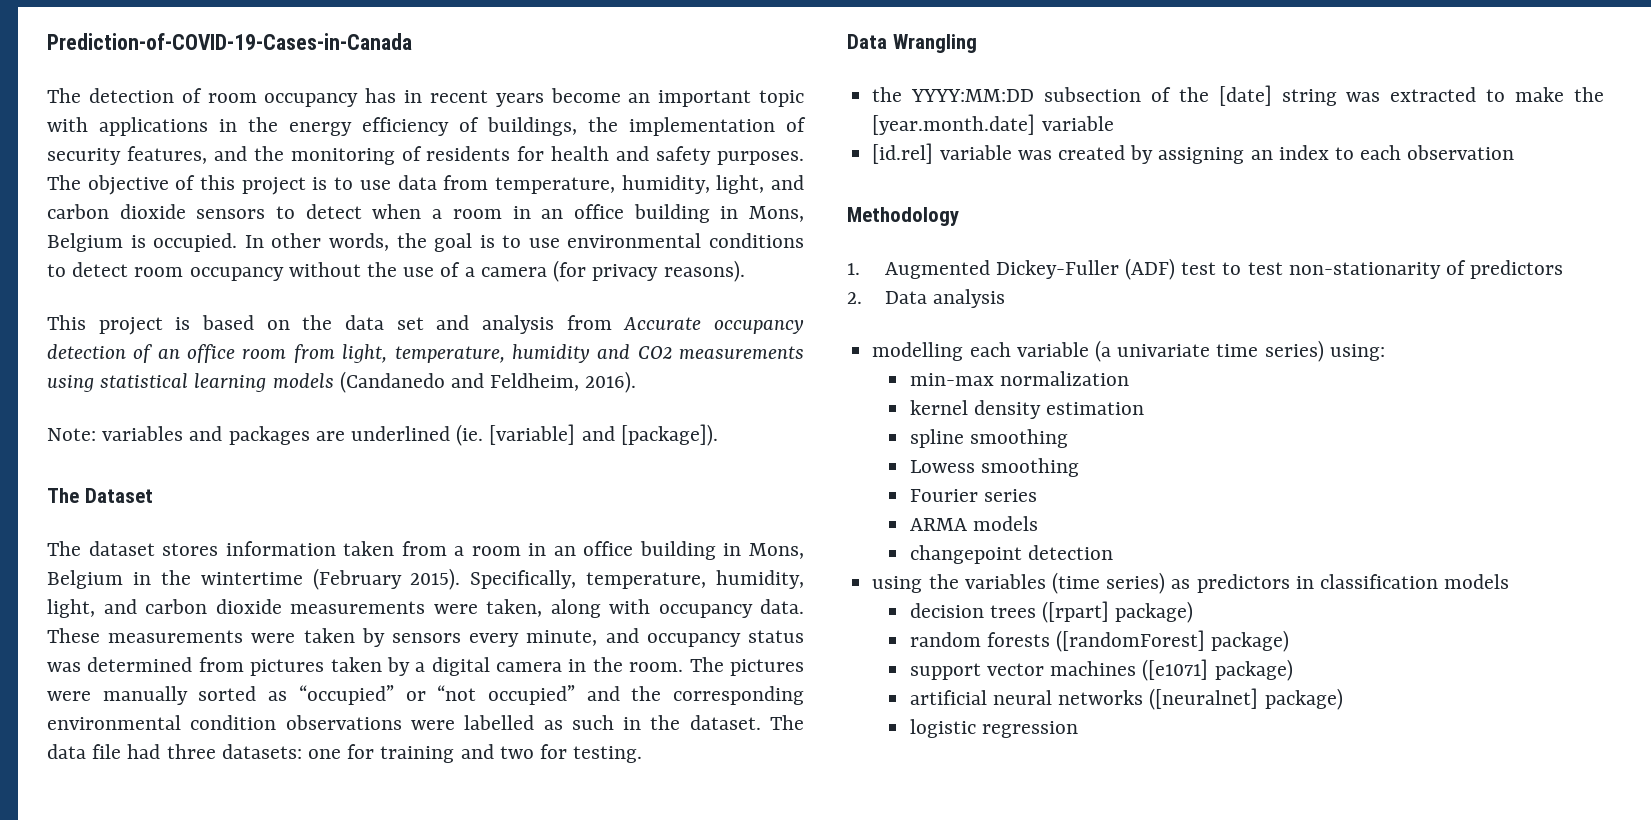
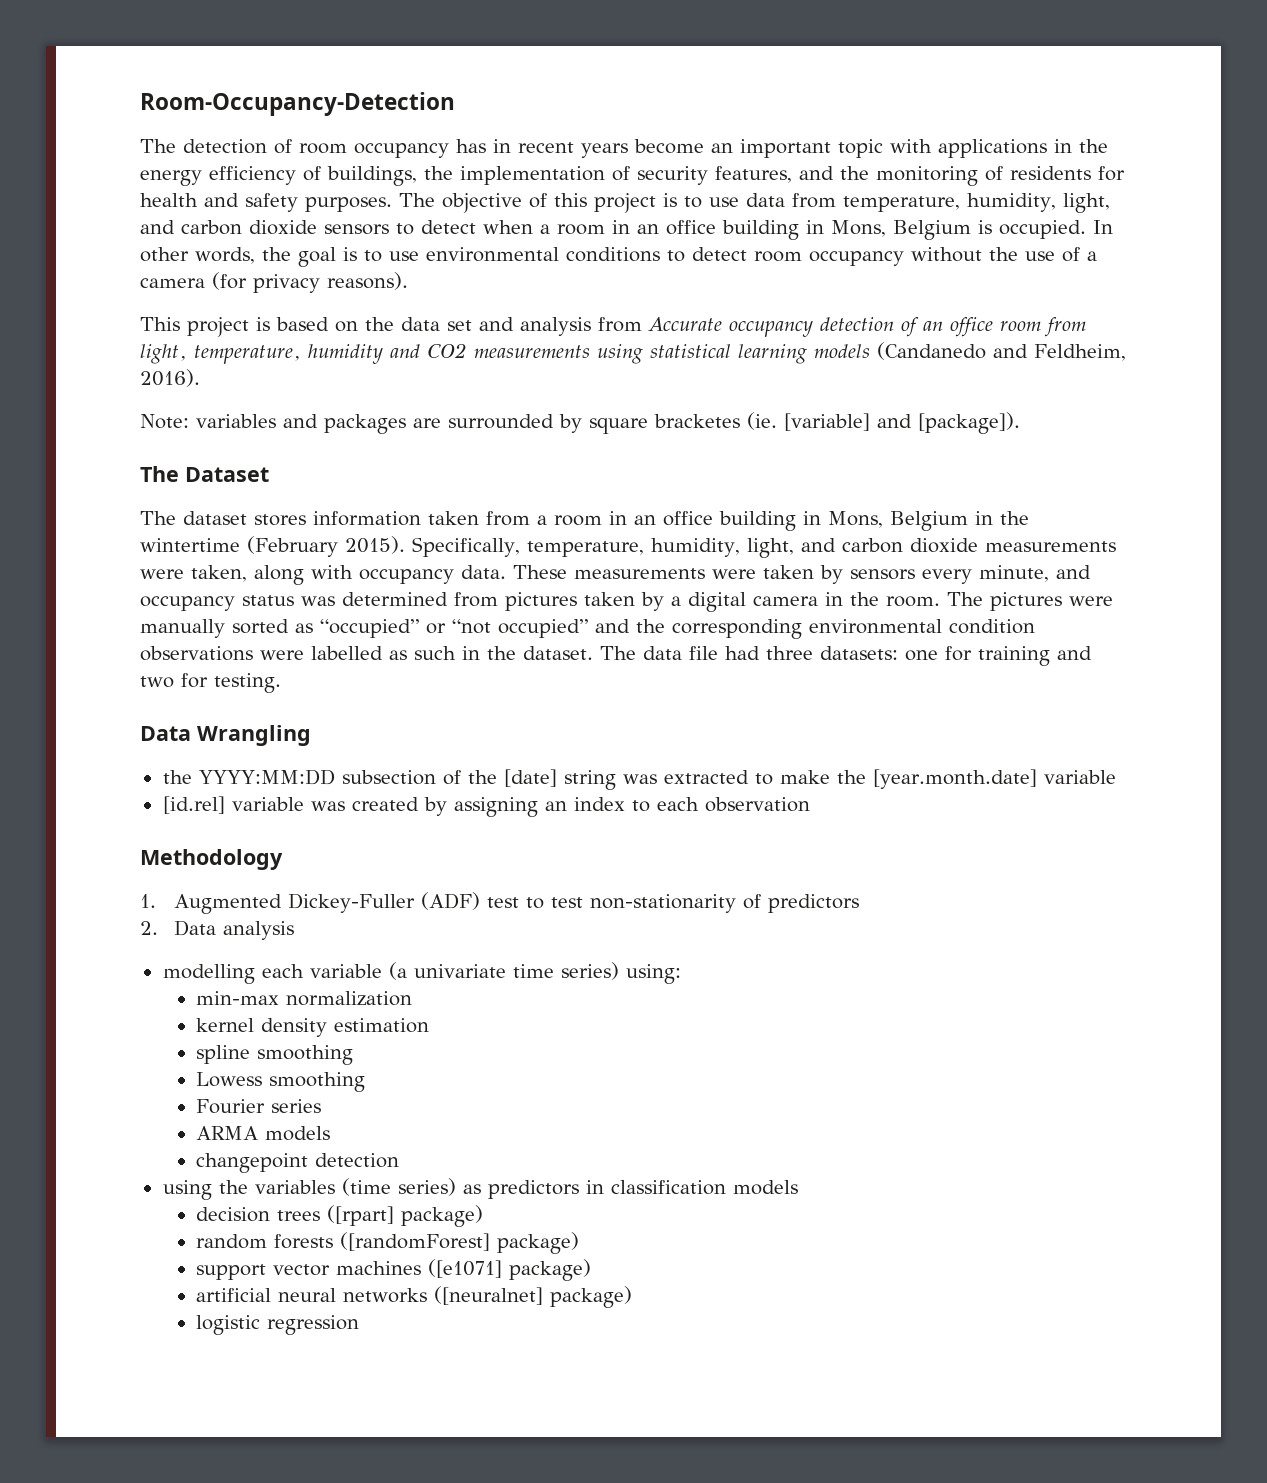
- Prediction-of-COVID-19-Cases-in-Canada
+ Room-Occupancy-Detection
- Note: variables and packages are underlined (ie. [variable] and [package]).
+ Note: variables and packages are surrounded by square bracketes (ie. [variable] and [package]).

